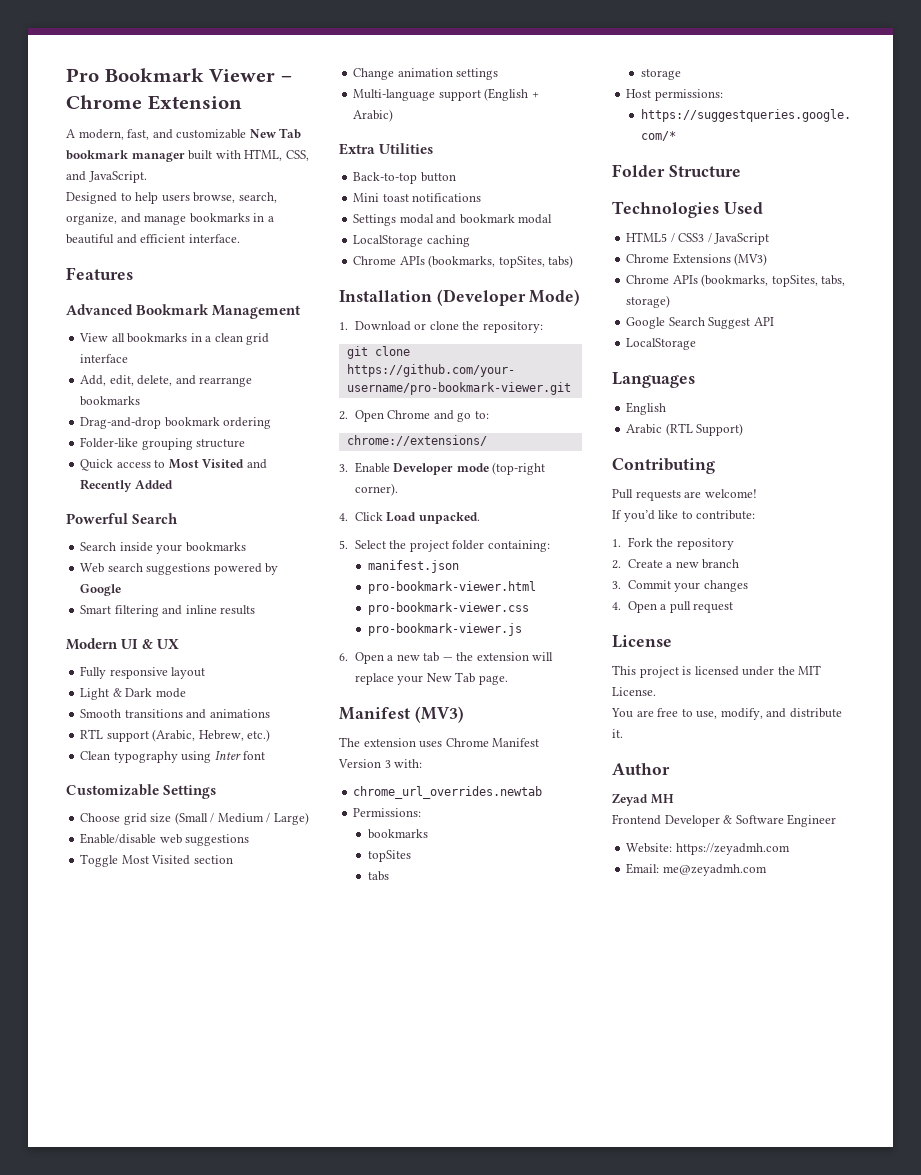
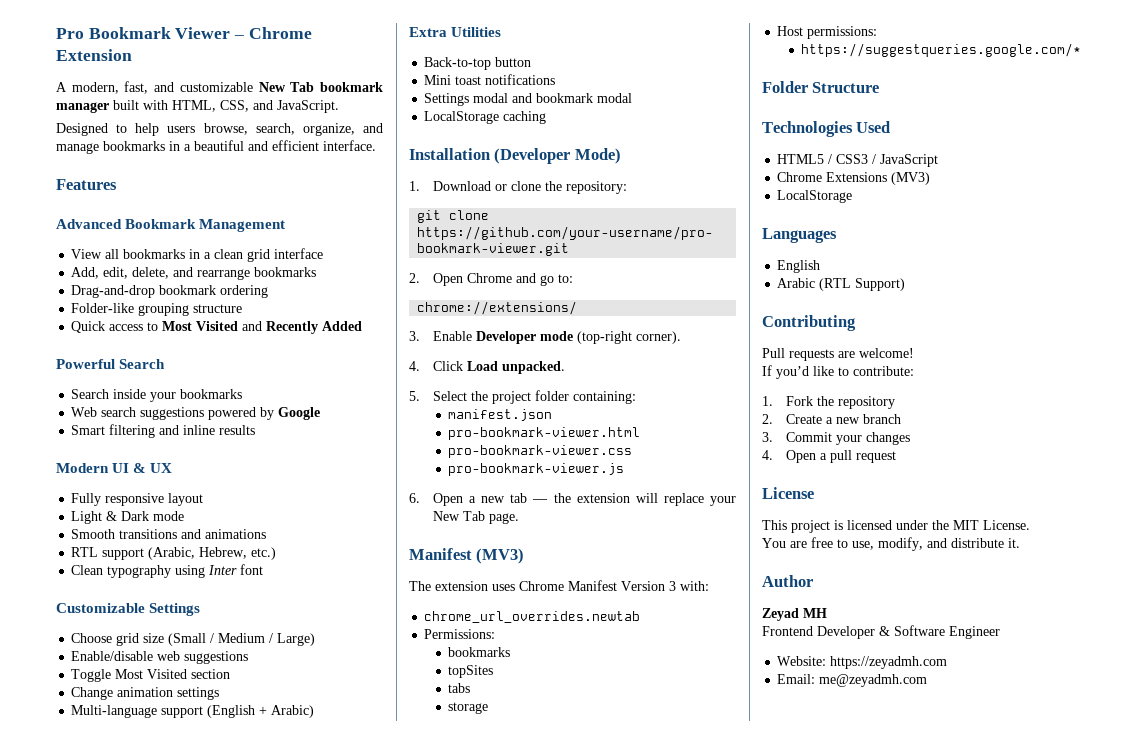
- Chrome APIs (bookmarks, topSites, tabs)
- Chrome APIs (bookmarks, topSites, tabs, storage)
- Google Search Suggest API

